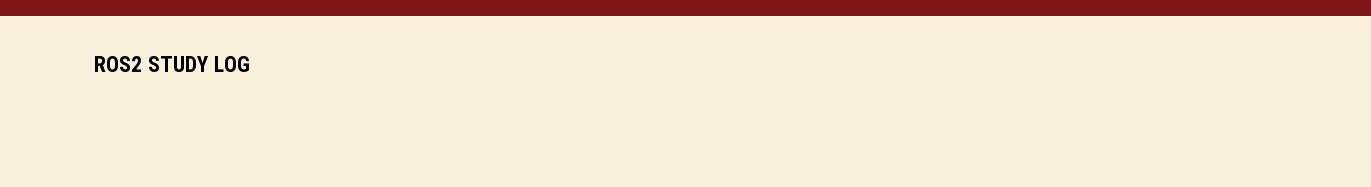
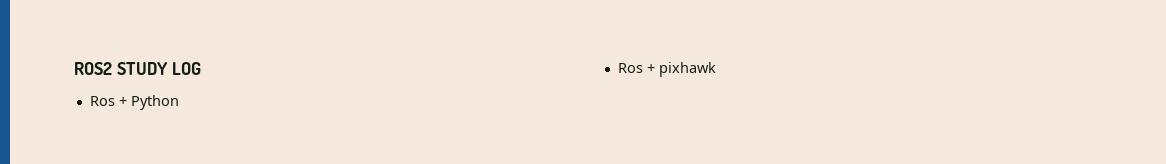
+ Ros + Python
+ Ros + pixhawk

